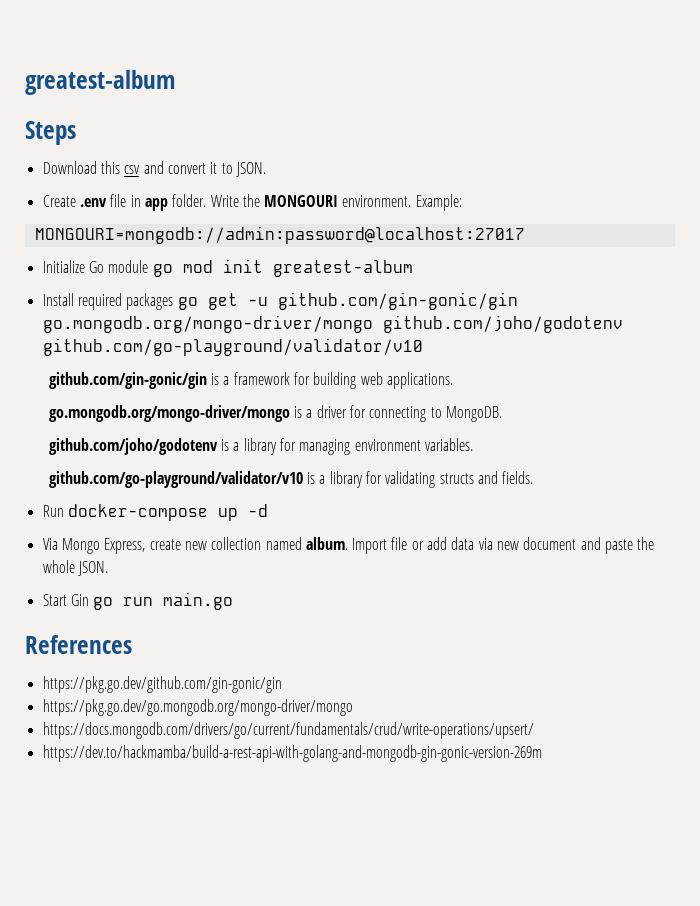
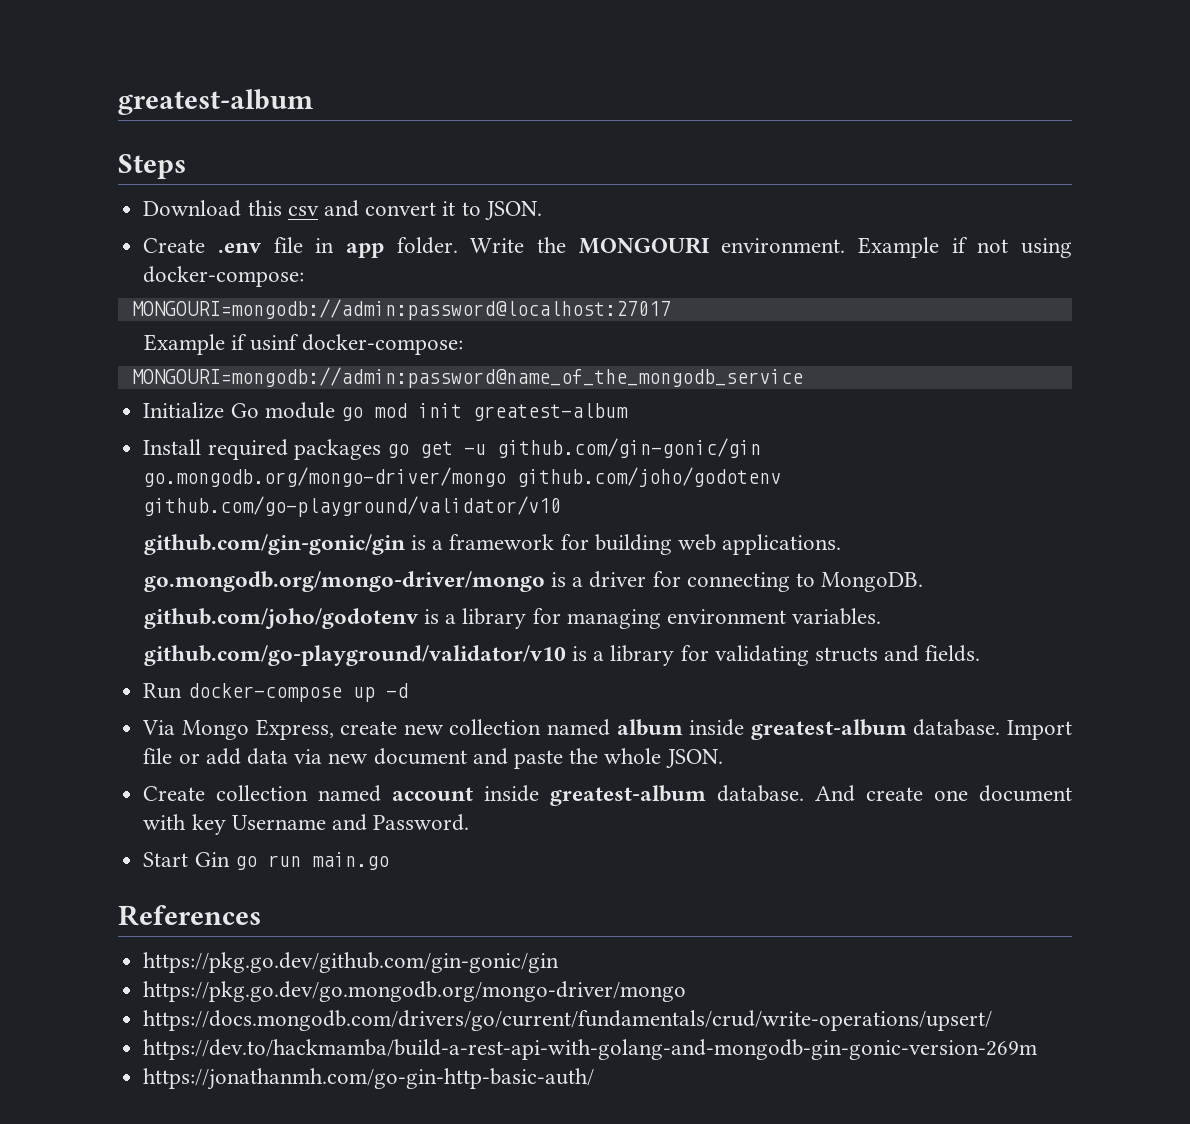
- Example:
+ Example if not using docker-compose:
  MONGOURI=mongodb://admin:password@localhost:27017
+ Example if usinf docker-compose:
+ MONGOURI=mongodb://admin:password@name_of_the_mongodb_service
- Via Mongo Express, create new collection named album.
+ Via Mongo Express, create new collection named album inside greatest-album database.
+ Create collection named account inside greatest-album database. And create one document with key Username and Password.
+ https://jonathanmh.com/go-gin-http-basic-auth/

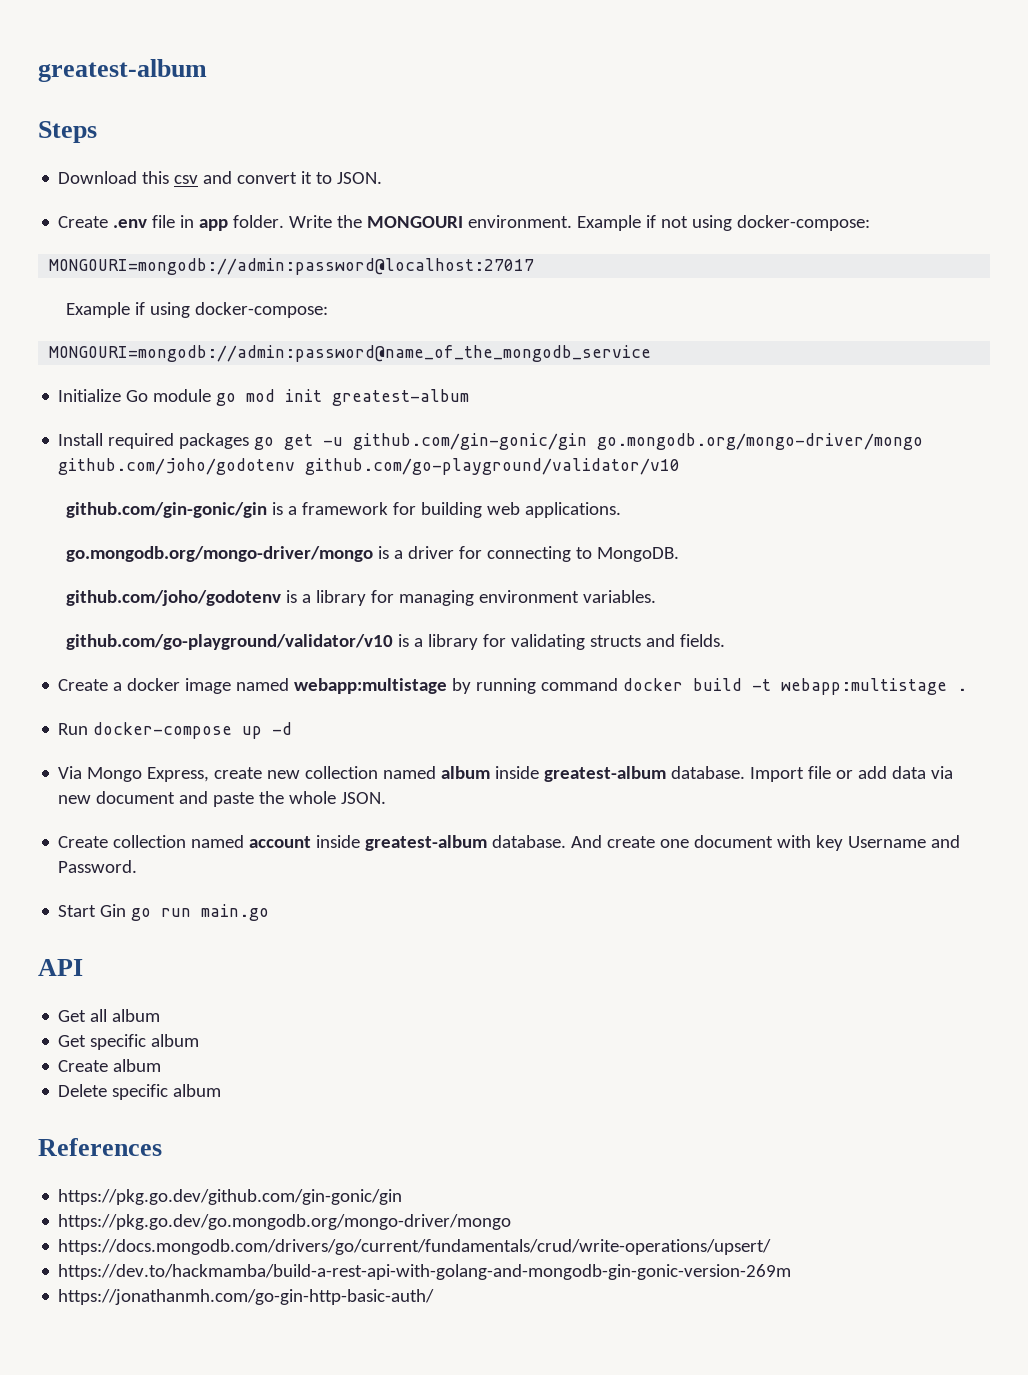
- Example if usinf docker-compose:
+ Example if using docker-compose:
+ Create a docker image named webapp:multistage by running command docker build -t webapp:multistage .
+ API
+ Get all album
+ Get specific album
+ Create album
+ Delete specific album

